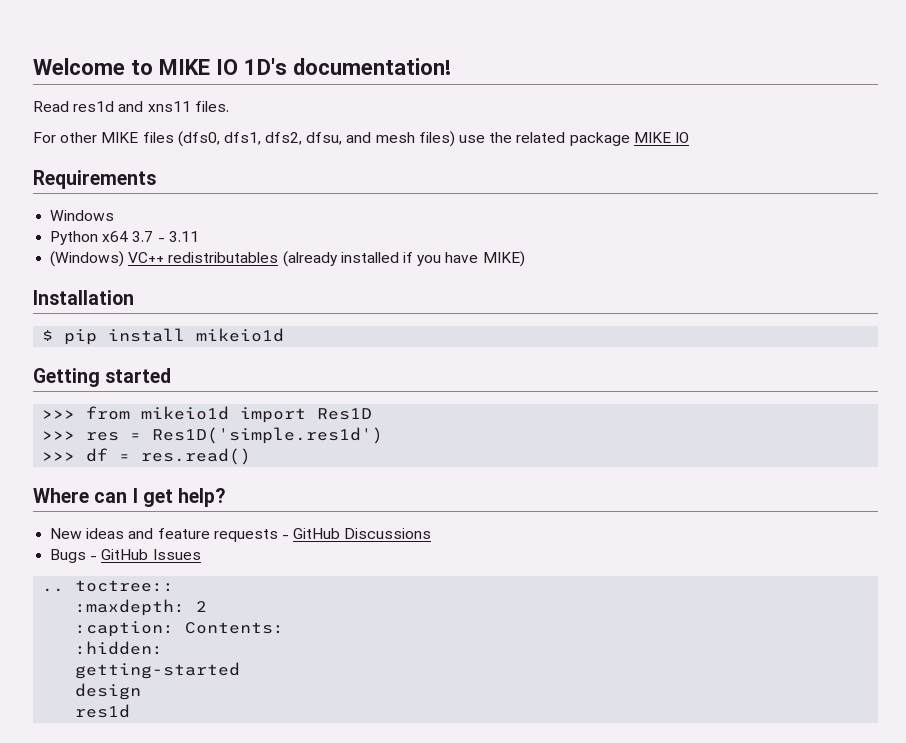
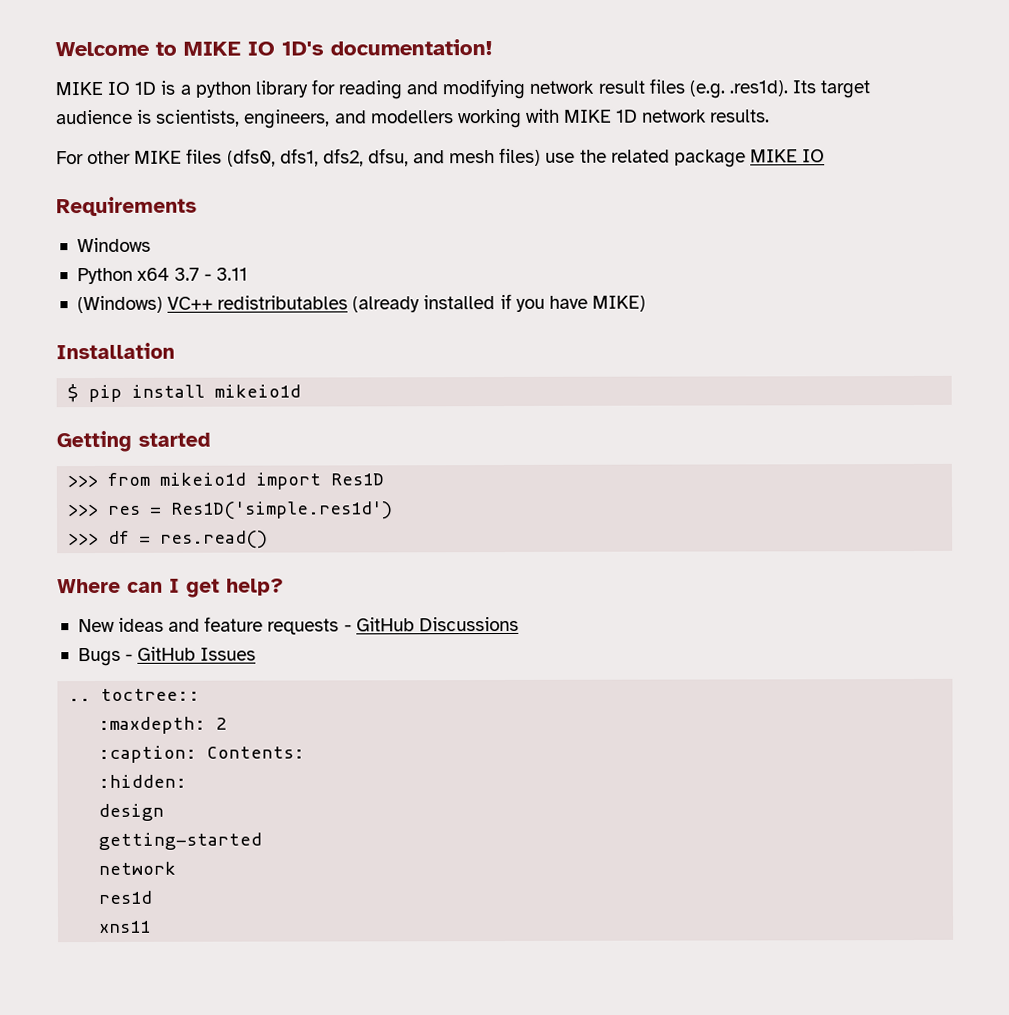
- Read res1d and xns11 files.
+ MIKE IO 1D is a python library for reading and modifying network result files (e.g. .res1d). Its target audience is scientists, engineers, and modellers working with MIKE 1D network results.
+ design
  getting-started
- design
+ network
  res1d
+ xns11

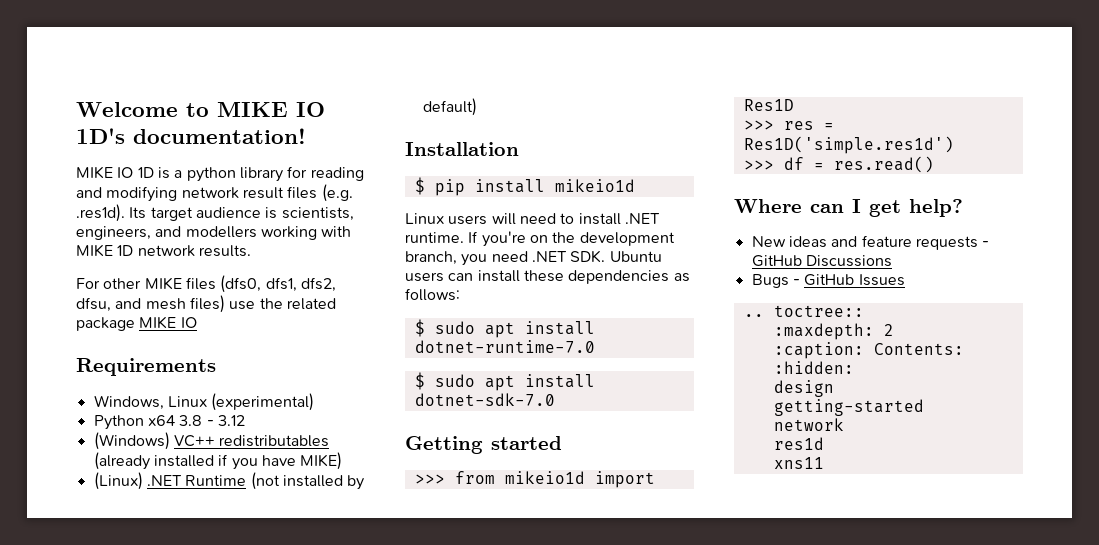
- Windows
+ Windows, Linux (experimental)
- Python x64 3.7 - 3.11
+ Python x64 3.8 - 3.12
+ (Linux) .NET Runtime (not installed by default)
+ Linux users will need to install .NET runtime. If you're on the development branch, you need .NET SDK. Ubuntu users can install these dependencies as follows:
+ $ sudo apt install dotnet-runtime-7.0
+ $ sudo apt install dotnet-sdk-7.0

